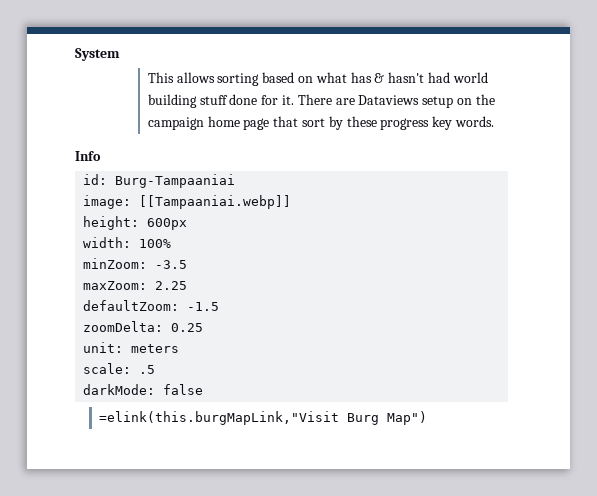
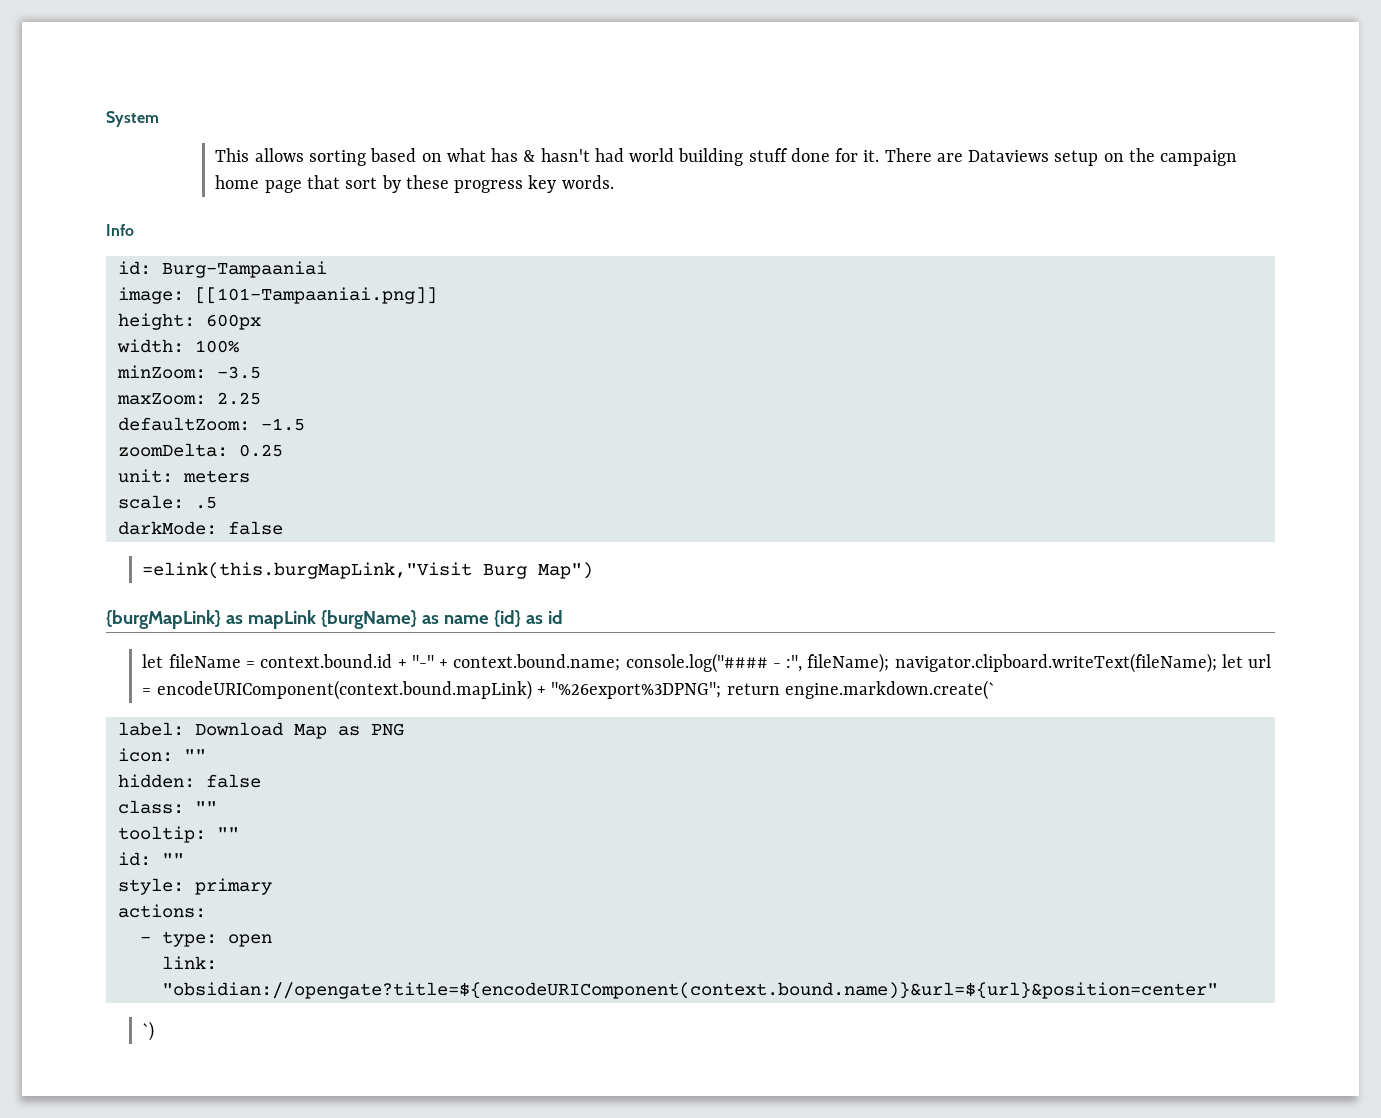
- image: [[Tampaaniai.webp]]
+ image: [[101-Tampaaniai.png]]
+ {burgMapLink} as mapLink {burgName} as name {id} as id
+ let fileName = context.bound.id + "-" + context.bound.name; console.log("#### - :", fileName); navigator.clipboard.writeText(fileName); let url = encodeURIComponent(context.bound.mapLink) + "%26export%3DPNG"; return engine.markdown.create(`
+ label: Download Map as PNG
+ icon: ""
+ hidden: false
+ class: ""
+ tooltip: ""
+ id: ""
+ style: primary
+ actions:
+ - type: open
+ link: "obsidian://opengate?title=${encodeURIComponent(context.bound.name)}&url=${url}&position=center"
+ `)

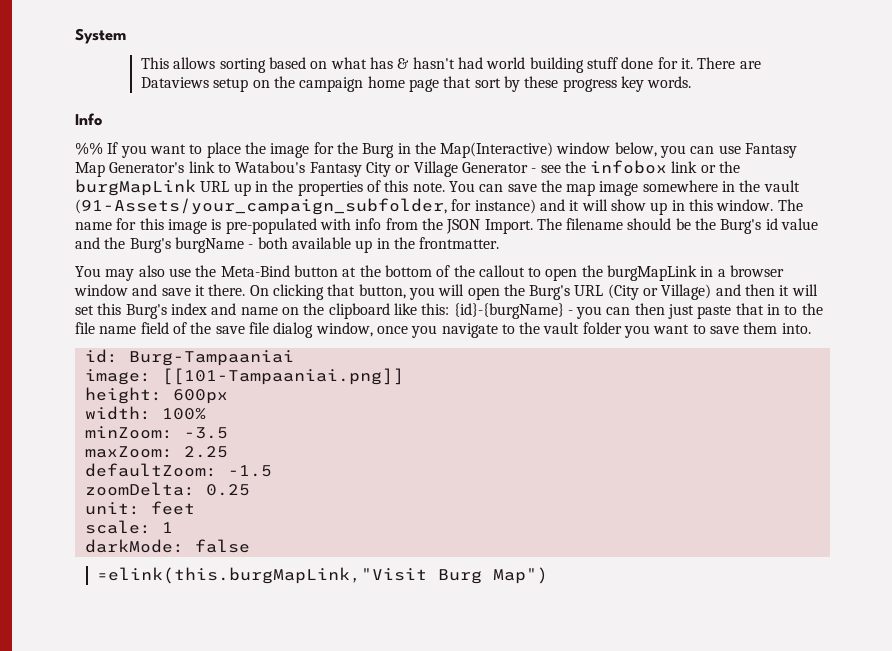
+ %% If you want to place the image for the Burg in the Map(Interactive) window below, you can use Fantasy Map Generator's link to Watabou's Fantasy City or Village Generator - see the infobox link or the burgMapLink URL up in the properties of this note. You can save the map image somewhere in the vault (91-Assets/your_campaign_subfolder, for instance) and it will show up in this window. The name for this image is pre-populated with info from the JSON Import. The filename should be the Burg's id value and the Burg's burgName - both available up in the frontmatter.
+ You may also use the Meta-Bind button at the bottom of the callout to open the burgMapLink in a browser window and save it there. On clicking that button, you will open the Burg's URL (City or Village) and then it will set this Burg's index and name on the clipboard like this: {id}-{burgName} - you can then just paste that in to the file name field of the save file dialog window, once you navigate to the vault folder you want to save them into.
- unit: meters
+ unit: feet
- scale: .5
+ scale: 1
- {burgMapLink} as mapLink {burgName} as name {id} as id
- let fileName = context.bound.id + "-" + context.bound.name; console.log("#### - :", fileName); navigator.clipboard.writeText(fileName); let url = encodeURIComponent(context.bound.mapLink) + "%26export%3DPNG"; return engine.markdown.create(`
- label: Download Map as PNG
- icon: ""
- hidden: false
- class: ""
- tooltip: ""
- id: ""
- style: primary
- actions:
- - type: open
- link: "obsidian://opengate?title=${encodeURIComponent(context.bound.name)}&url=${url}&position=center"
- `)

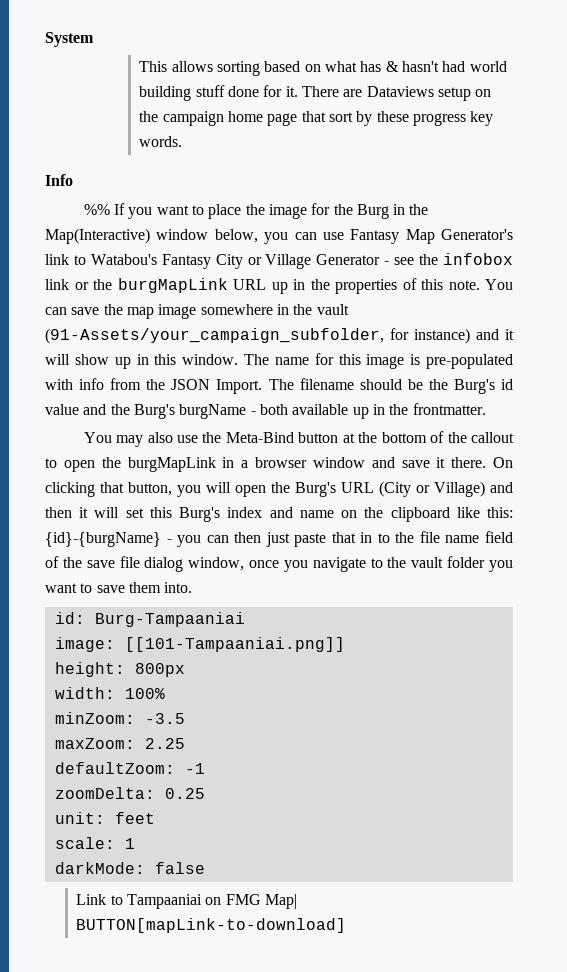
- height: 600px
+ height: 800px
- defaultZoom: -1.5
+ defaultZoom: -1
- =elink(this.burgMapLink,"Visit Burg Map")
+ Link to Tampaaniai on FMG Map| BUTTON[mapLink-to-download]

